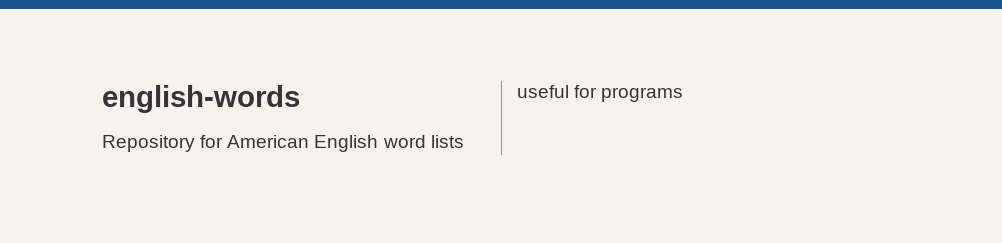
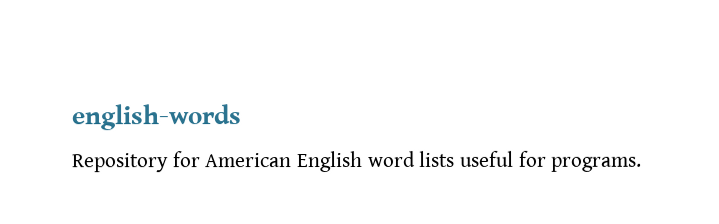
- Repository for American English word lists useful for programs
+ Repository for American English word lists useful for programs.

